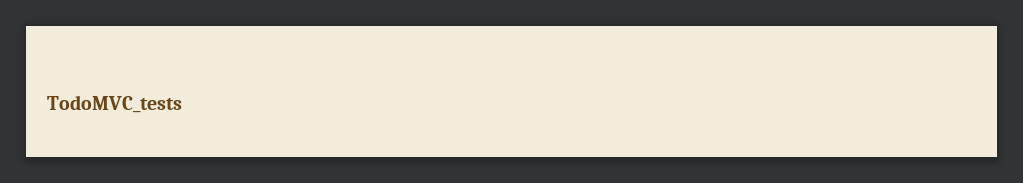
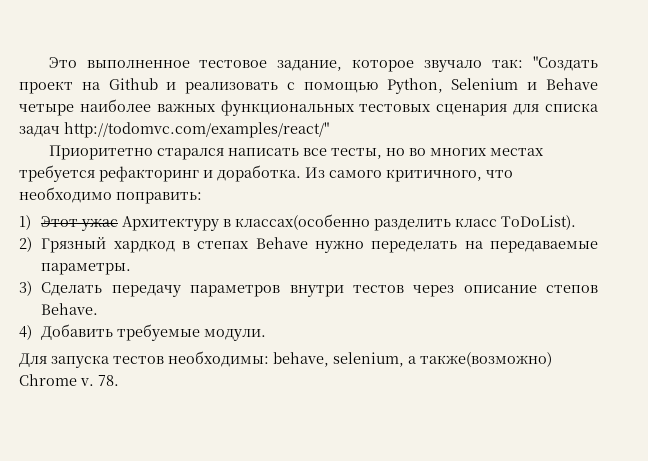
- TodoMVC_tests
+ Это выполненное тестовое задание, которое звучало так: "Создать проект на Github и реализовать с помощью Python, Selenium и Behave четыре наиболее важных функциональных тестовых сценария для списка задач http://todomvc.com/examples/react/"
+ Приоритетно старался написать все тесты, но во многих местах требуется рефакторинг и доработка. Из самого критичного, что необходимо поправить:
+ 1) Этот ужас Архитектуру в классах(особенно разделить класс ToDoList).
+ 2) Грязный хардкод в степах Behave нужно переделать на передаваемые параметры.
+ 3) Сделать передачу параметров внутри тестов через описание степов Behave.
+ 4) Добавить требуемые модули.
+ Для запуска тестов необходимы: behave, selenium, а также(возможно) Chrome v. 78.

